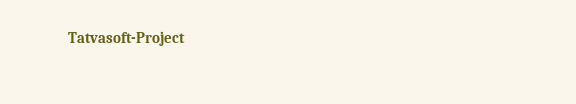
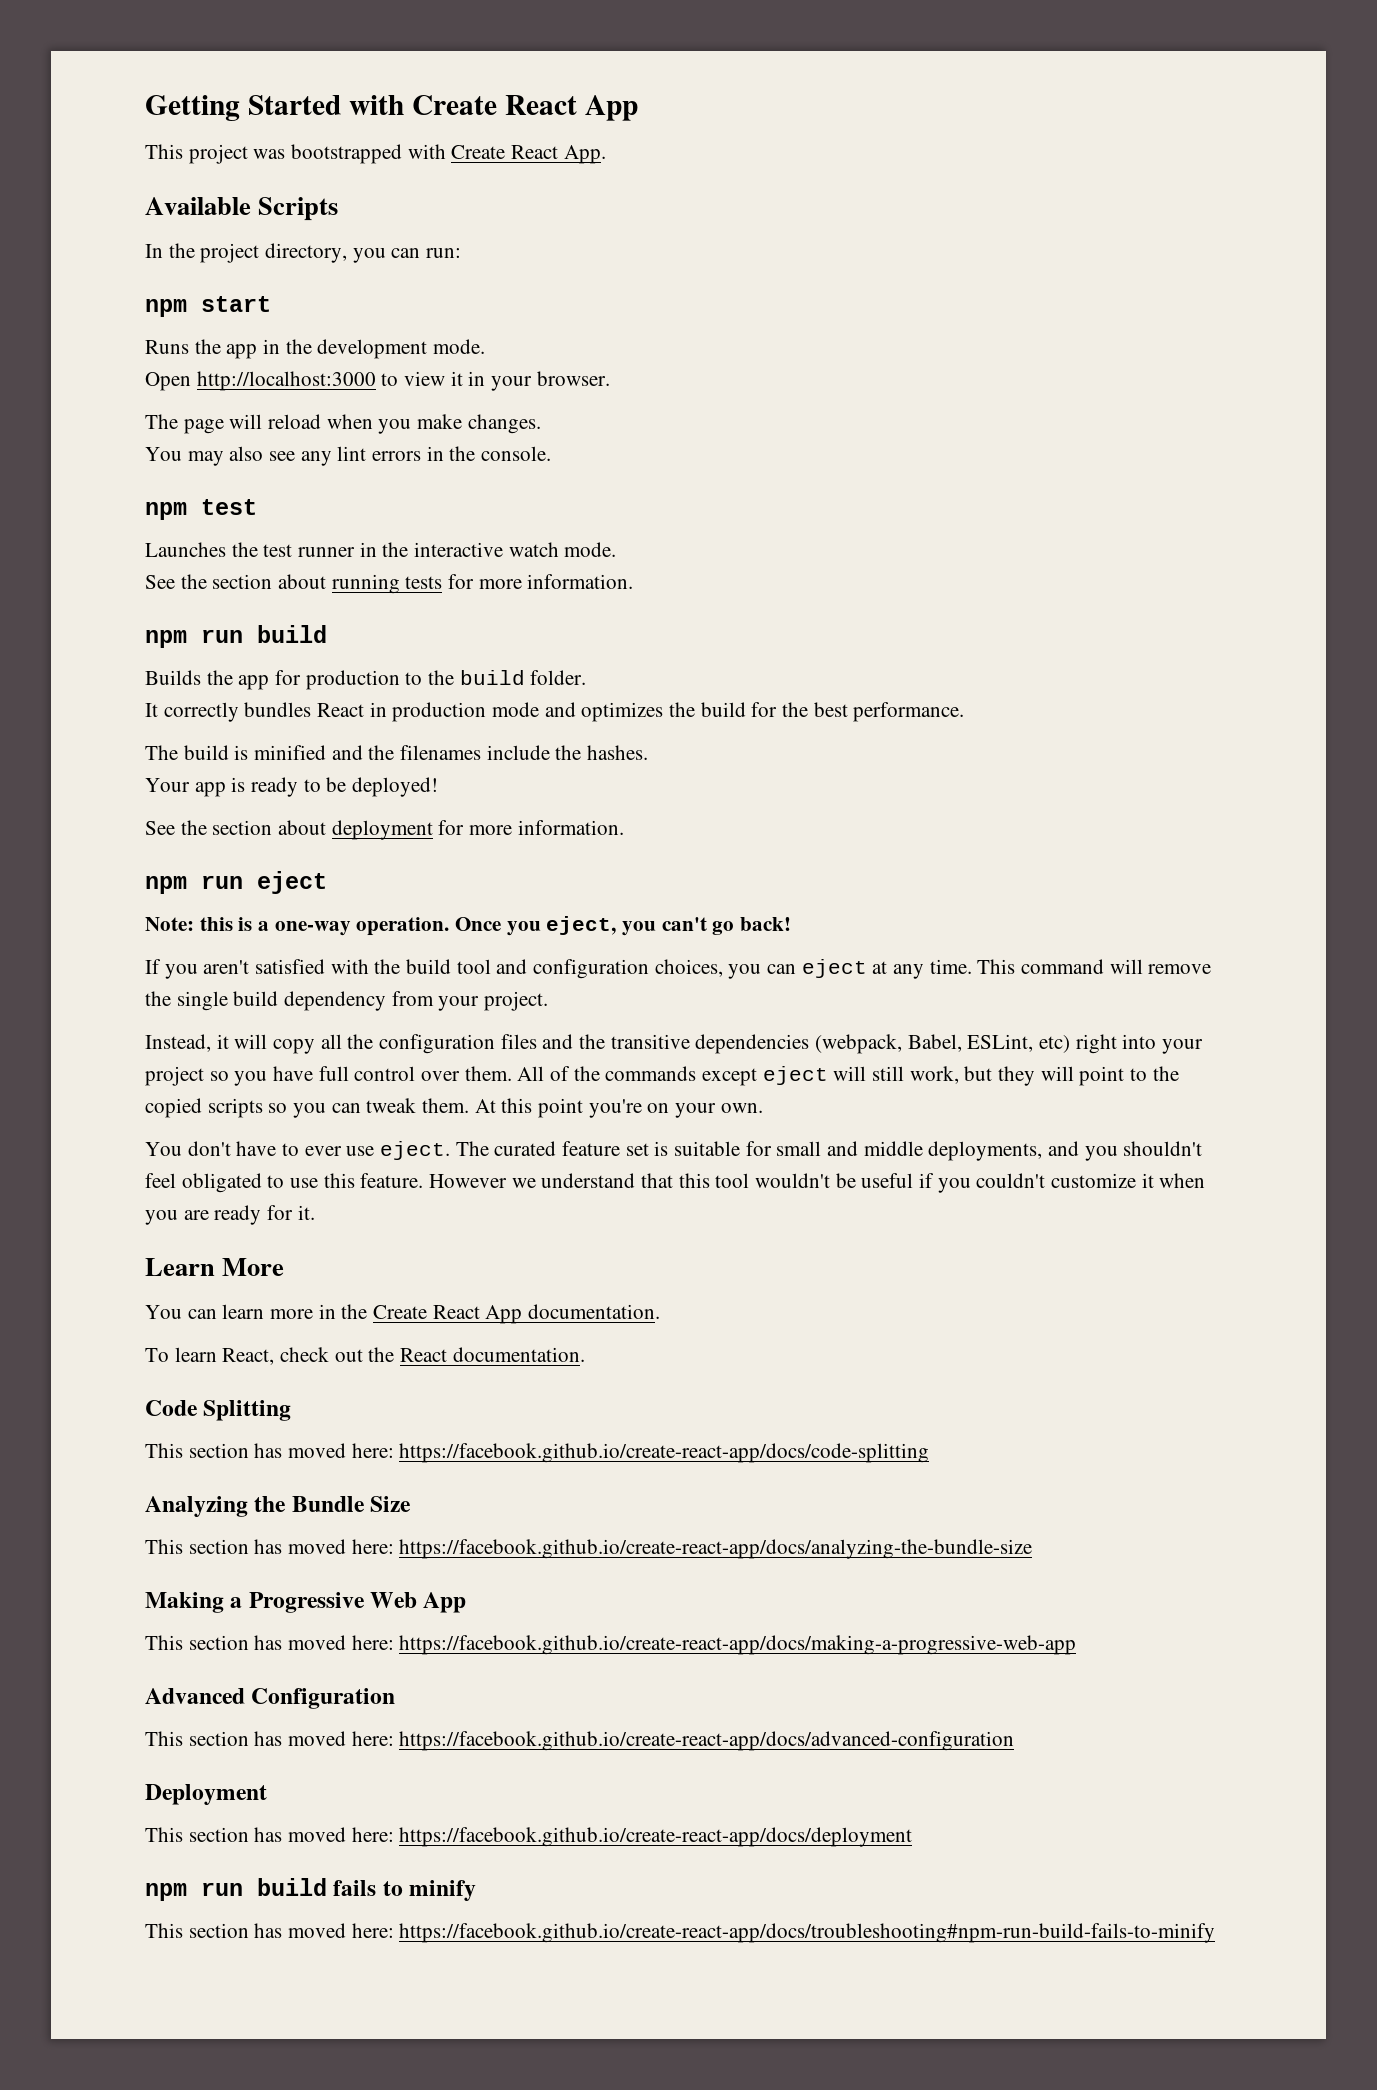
- Tatvasoft-Project
+ Getting Started with Create React App
+ This project was bootstrapped with Create React App.
+ Available Scripts
+ In the project directory, you can run:
+ npm start
+ Runs the app in the development mode.
+ Open http://localhost:3000 to view it in your browser.
+ The page will reload when you make changes.
+ You may also see any lint errors in the console.
+ npm test
+ Launches the test runner in the interactive watch mode.
+ See the section about running tests for more information.
+ npm run build
+ Builds the app for production to the build folder.
+ It correctly bundles React in production mode and optimizes the build for the best performance.
+ The build is minified and the filenames include the hashes.
+ Your app is ready to be deployed!
+ See the section about deployment for more information.
+ npm run eject
+ Note: this is a one-way operation. Once you eject, you can't go back!
+ If you aren't satisfied with the build tool and configuration choices, you can eject at any time. This command will remove the single build dependency from your project.
+ Instead, it will copy all the configuration files and the transitive dependencies (webpack, Babel, ESLint, etc) right into your project so you have full control over them. All of the commands except eject will still work, but they will point to the copied scripts so you can tweak them. At this point you're on your own.
+ You don't have to ever use eject. The curated feature set is suitable for small and middle deployments, and you shouldn't feel obligated to use this feature. However we understand that this tool wouldn't be useful if you couldn't customize it when you are ready for it.
+ Learn More
+ You can learn more in the Create React App documentation.
+ To learn React, check out the React documentation.
+ Code Splitting
+ This section has moved here: https://facebook.github.io/create-react-app/docs/code-splitting
+ Analyzing the Bundle Size
+ This section has moved here: https://facebook.github.io/create-react-app/docs/analyzing-the-bundle-size
+ Making a Progressive Web App
+ This section has moved here: https://facebook.github.io/create-react-app/docs/making-a-progressive-web-app
+ Advanced Configuration
+ This section has moved here: https://facebook.github.io/create-react-app/docs/advanced-configuration
+ Deployment
+ This section has moved here: https://facebook.github.io/create-react-app/docs/deployment
+ npm run build fails to minify
+ This section has moved here: https://facebook.github.io/create-react-app/docs/troubleshooting#npm-run-build-fails-to-minify

